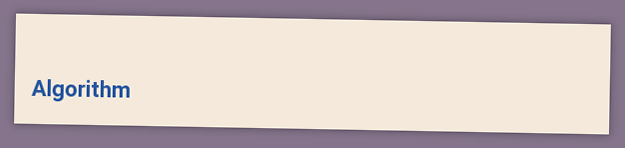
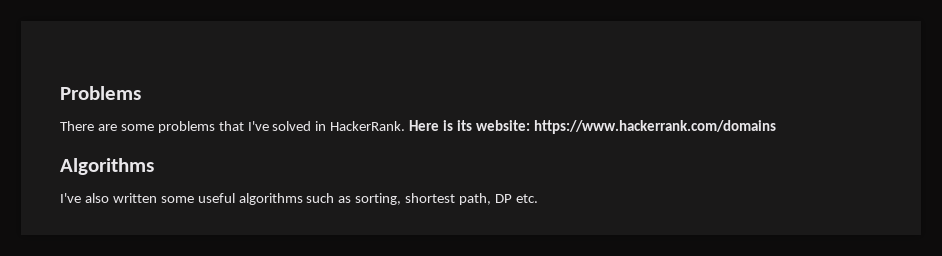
- Algorithm
+ Problems
+ There are some problems that I've solved in HackerRank. Here is its website: https://www.hackerrank.com/domains
+ Algorithms
+ I've also written some useful algorithms such as sorting, shortest path, DP etc.

